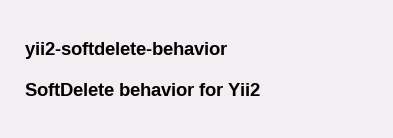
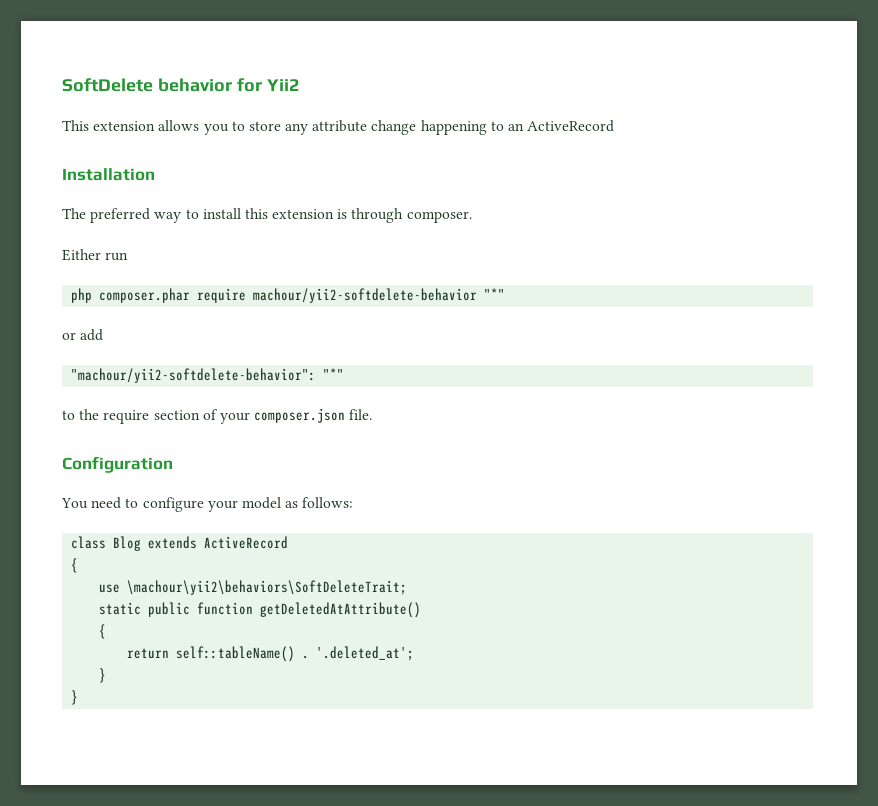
- yii2-softdelete-behavior
+ This extension allows you to store any attribute change happening to an ActiveRecord
+ Installation
+ The preferred way to install this extension is through composer.
+ Either run
+ php composer.phar require machour/yii2-softdelete-behavior "*"
+ or add
+ "machour/yii2-softdelete-behavior": "*"
+ to the require section of your composer.json file.
+ Configuration
+ You need to configure your model as follows:
+ class Blog extends ActiveRecord
+ {
+ use \machour\yii2\behaviors\SoftDeleteTrait;
+ static public function getDeletedAtAttribute()
+ {
+ return self::tableName() . '.deleted_at';
+ }
+ }

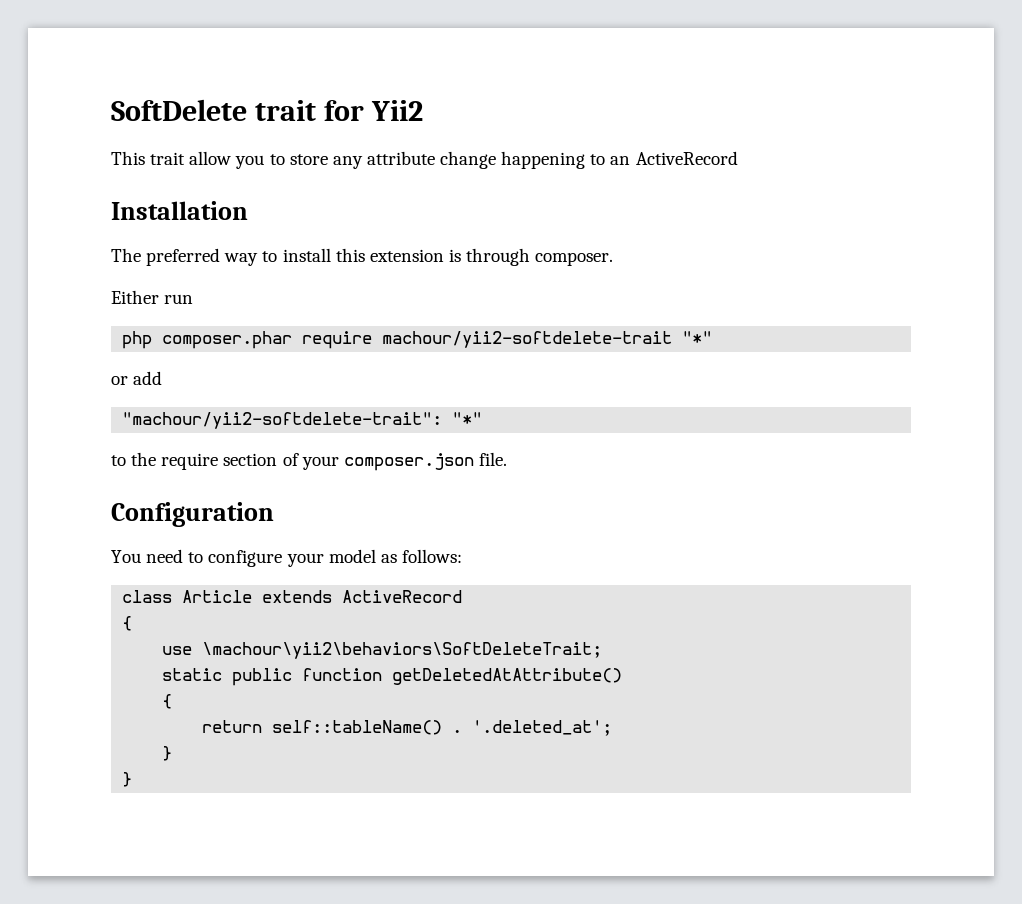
- SoftDelete behavior for Yii2
+ SoftDelete trait for Yii2
- This extension allows you to store any attribute change happening to an ActiveRecord
+ This trait allow you to store any attribute change happening to an ActiveRecord
- php composer.phar require machour/yii2-softdelete-behavior "*"
+ php composer.phar require machour/yii2-softdelete-trait "*"
- "machour/yii2-softdelete-behavior": "*"
+ "machour/yii2-softdelete-trait": "*"
- class Blog extends ActiveRecord
+ class Article extends ActiveRecord

